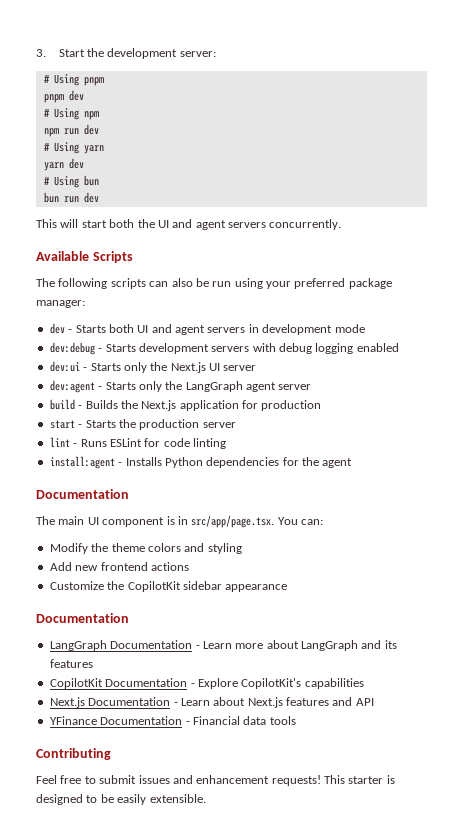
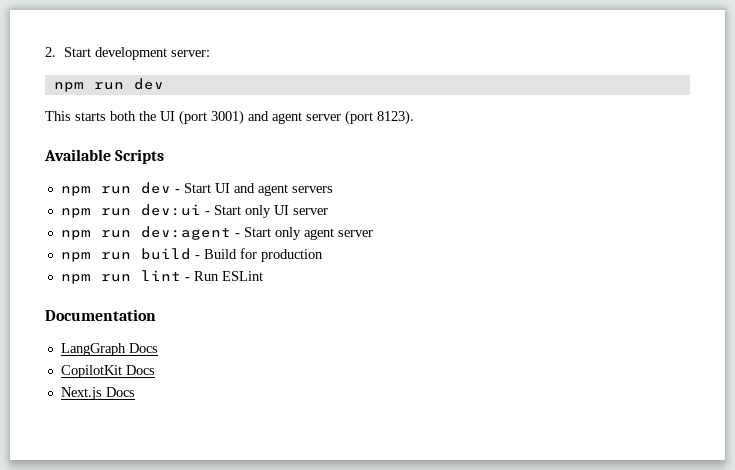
- 3. Start the development server:
- # Using pnpm
- pnpm dev
- # Using npm
+ 2. Start development server:
  npm run dev
- # Using yarn
- yarn dev
- # Using bun
- bun run dev
- This will start both the UI and agent servers concurrently.
+ This starts both the UI (port 3001) and agent server (port 8123).
  Available Scripts
- The following scripts can also be run using your preferred package manager:
- dev - Starts both UI and agent servers in development mode
- dev:debug - Starts development servers with debug logging enabled
- dev:ui - Starts only the Next.js UI server
- dev:agent - Starts only the LangGraph agent server
- build - Builds the Next.js application for production
- start - Starts the production server
- lint - Runs ESLint for code linting
- install:agent - Installs Python dependencies for the agent
+ npm run dev - Start UI and agent servers
+ npm run dev:ui - Start only UI server
+ npm run dev:agent - Start only agent server
+ npm run build - Build for production
+ npm run lint - Run ESLint
  Documentation
- The main UI component is in src/app/page.tsx. You can:
- Modify the theme colors and styling
- Add new frontend actions
- Customize the CopilotKit sidebar appearance
- Documentation
- LangGraph Documentation - Learn more about LangGraph and its features
- CopilotKit Documentation - Explore CopilotKit's capabilities
- Next.js Documentation - Learn about Next.js features and API
- YFinance Documentation - Financial data tools
- Contributing
- Feel free to submit issues and enhancement requests! This starter is designed to be easily extensible.
+ LangGraph Docs
+ CopilotKit Docs
+ Next.js Docs

